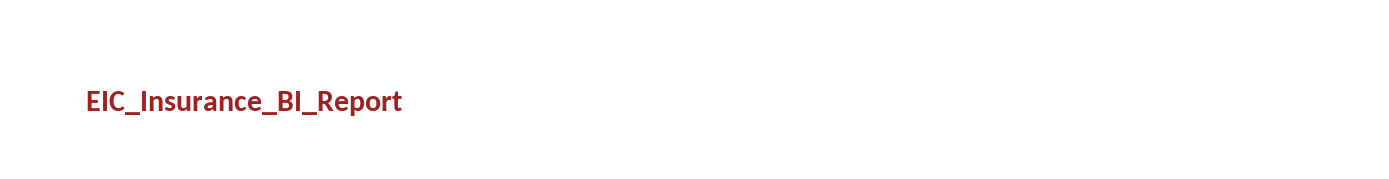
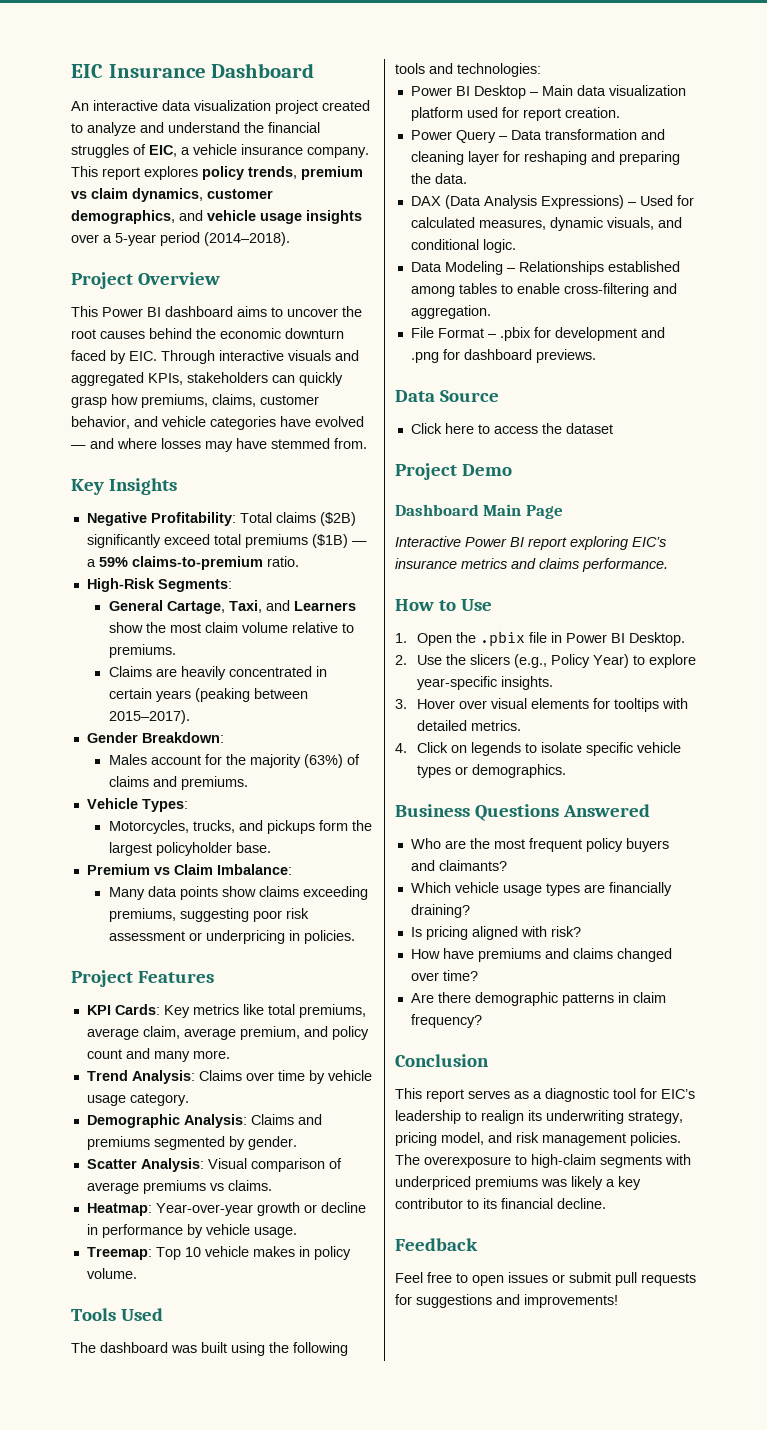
- EIC_Insurance_BI_Report
+ EIC Insurance Dashboard
+ An interactive data visualization project created to analyze and understand the financial struggles of EIC, a vehicle insurance company. This report explores policy trends, premium vs claim dynamics, customer demographics, and vehicle usage insights over a 5-year period (2014–2018).
+ Project Overview
+ This Power BI dashboard aims to uncover the root causes behind the economic downturn faced by EIC. Through interactive visuals and aggregated KPIs, stakeholders can quickly grasp how premiums, claims, customer behavior, and vehicle categories have evolved — and where losses may have stemmed from.
+ Key Insights
+ Negative Profitability: Total claims ($2B) significantly exceed total premiums ($1B) — a 59% claims-to-premium ratio.
+ High-Risk Segments:
+ General Cartage, Taxi, and Learners show the most claim volume relative to premiums.
+ Claims are heavily concentrated in certain years (peaking between 2015–2017).
+ Gender Breakdown:
+ Males account for the majority (63%) of claims and premiums.
+ Vehicle Types:
+ Motorcycles, trucks, and pickups form the largest policyholder base.
+ Premium vs Claim Imbalance:
+ Many data points show claims exceeding premiums, suggesting poor risk assessment or underpricing in policies.
+ Project Features
+ KPI Cards: Key metrics like total premiums, average claim, average premium, and policy count and many more.
+ Trend Analysis: Claims over time by vehicle usage category.
+ Demographic Analysis: Claims and premiums segmented by gender.
+ Scatter Analysis: Visual comparison of average premiums vs claims.
+ Heatmap: Year-over-year growth or decline in performance by vehicle usage.
+ Treemap: Top 10 vehicle makes in policy volume.
+ Tools Used
+ The dashboard was built using the following tools and technologies:
+ Power BI Desktop – Main data visualization platform used for report creation.
+ Power Query – Data transformation and cleaning layer for reshaping and preparing the data.
+ DAX (Data Analysis Expressions) – Used for calculated measures, dynamic visuals, and conditional logic.
+ Data Modeling – Relationships established among tables to enable cross-filtering and aggregation.
+ File Format – .pbix for development and .png for dashboard previews.
+ Data Source
+ Click here to access the dataset
+ Project Demo
+ Dashboard Main Page
+ Interactive Power BI report exploring EIC’s insurance metrics and claims performance.
+ How to Use
+ 1. Open the .pbix file in Power BI Desktop.
+ 2. Use the slicers (e.g., Policy Year) to explore year-specific insights.
+ 3. Hover over visual elements for tooltips with detailed metrics.
+ 4. Click on legends to isolate specific vehicle types or demographics.
+ Business Questions Answered
+ Who are the most frequent policy buyers and claimants?
+ Which vehicle usage types are financially draining?
+ Is pricing aligned with risk?
+ How have premiums and claims changed over time?
+ Are there demographic patterns in claim frequency?
+ Conclusion
+ This report serves as a diagnostic tool for EIC’s leadership to realign its underwriting strategy, pricing model, and risk management policies. The overexposure to high-claim segments with underpriced premiums was likely a key contributor to its financial decline.
+ Feedback
+ Feel free to open issues or submit pull requests for suggestions and improvements!

